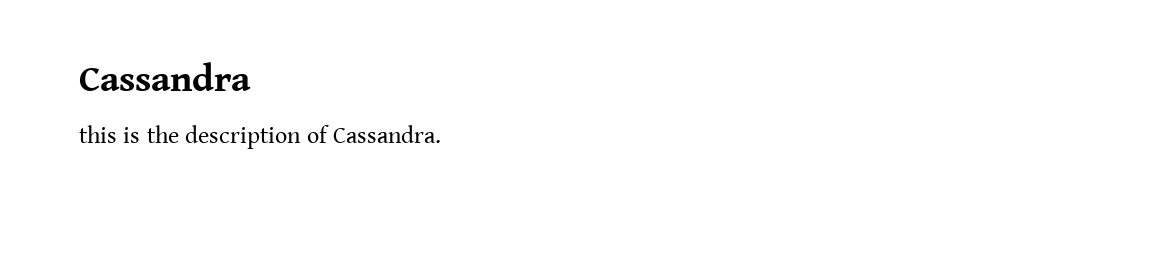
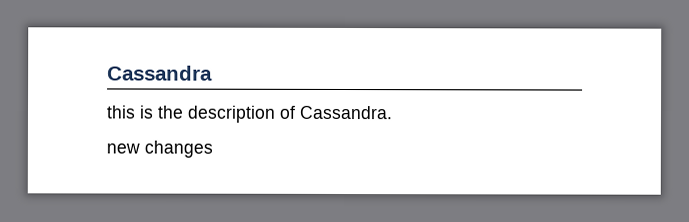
+ new changes

